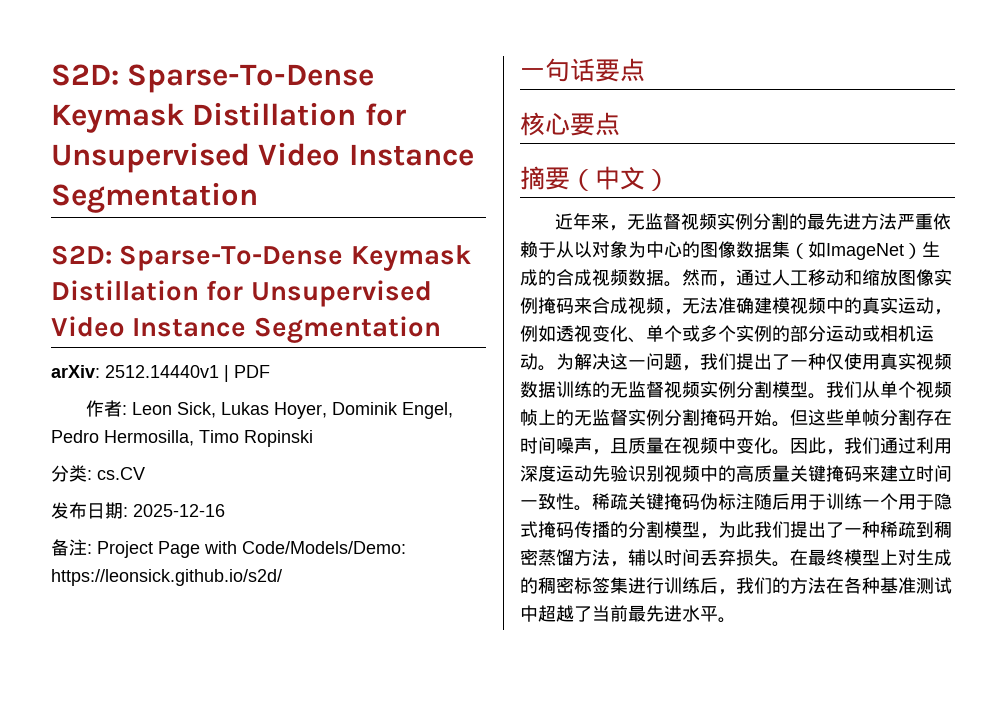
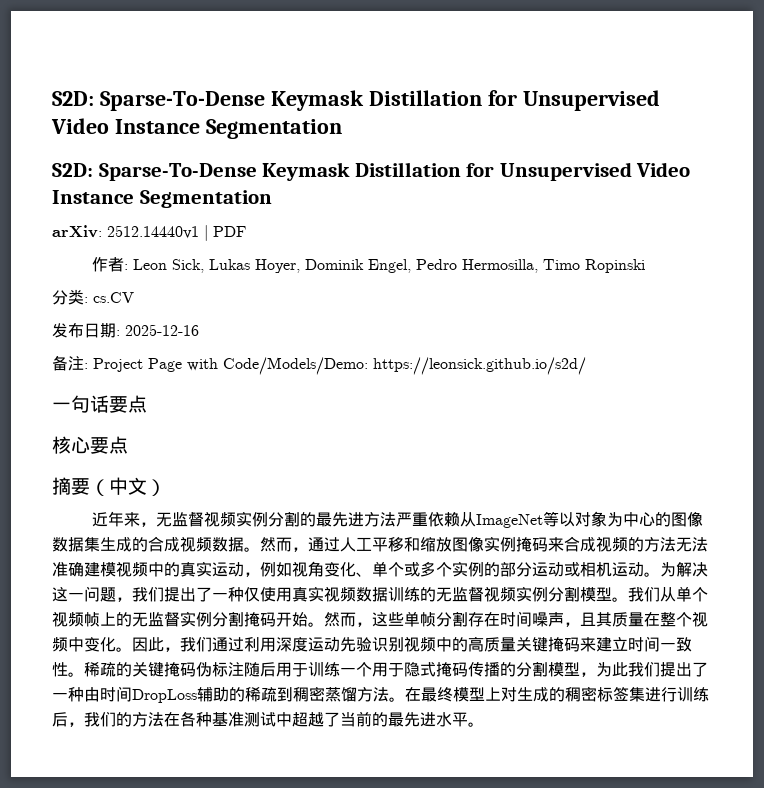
- 近年来，无监督视频实例分割的最先进方法严重依赖于从以对象为中心的图像数据集（如ImageNet）生成的合成视频数据。
+ 近年来，无监督视频实例分割的最先进方法严重依赖从ImageNet等以对象为中心的图像数据集生成的合成视频数据。
- 然而，通过人工移动和缩放图像实例掩码来合成视频，无法准确建模视频中的真实运动，例如透视变化、单个或多个实例的部分运动或相机运动。
+ 然而，通过人工平移和缩放图像实例掩码来合成视频的方法无法准确建模视频中的真实运动，例如视角变化、单个或多个实例的部分运动或相机运动。
- 但这些单帧分割存在时间噪声，且质量在视频中变化。
+ 然而，这些单帧分割存在时间噪声，且其质量在整个视频中变化。
- 稀疏关键掩码伪标注随后用于训练一个用于隐式掩码传播的分割模型，为此我们提出了一种稀疏到稠密蒸馏方法，辅以时间丢弃损失。
+ 稀疏的关键掩码伪标注随后用于训练一个用于隐式掩码传播的分割模型，为此我们提出了一种由时间DropLoss辅助的稀疏到稠密蒸馏方法。
- 在最终模型上对生成的稠密标签集进行训练后，我们的方法在各种基准测试中超越了当前最先进水平。
+ 在最终模型上对生成的稠密标签集进行训练后，我们的方法在各种基准测试中超越了当前的最先进水平。

